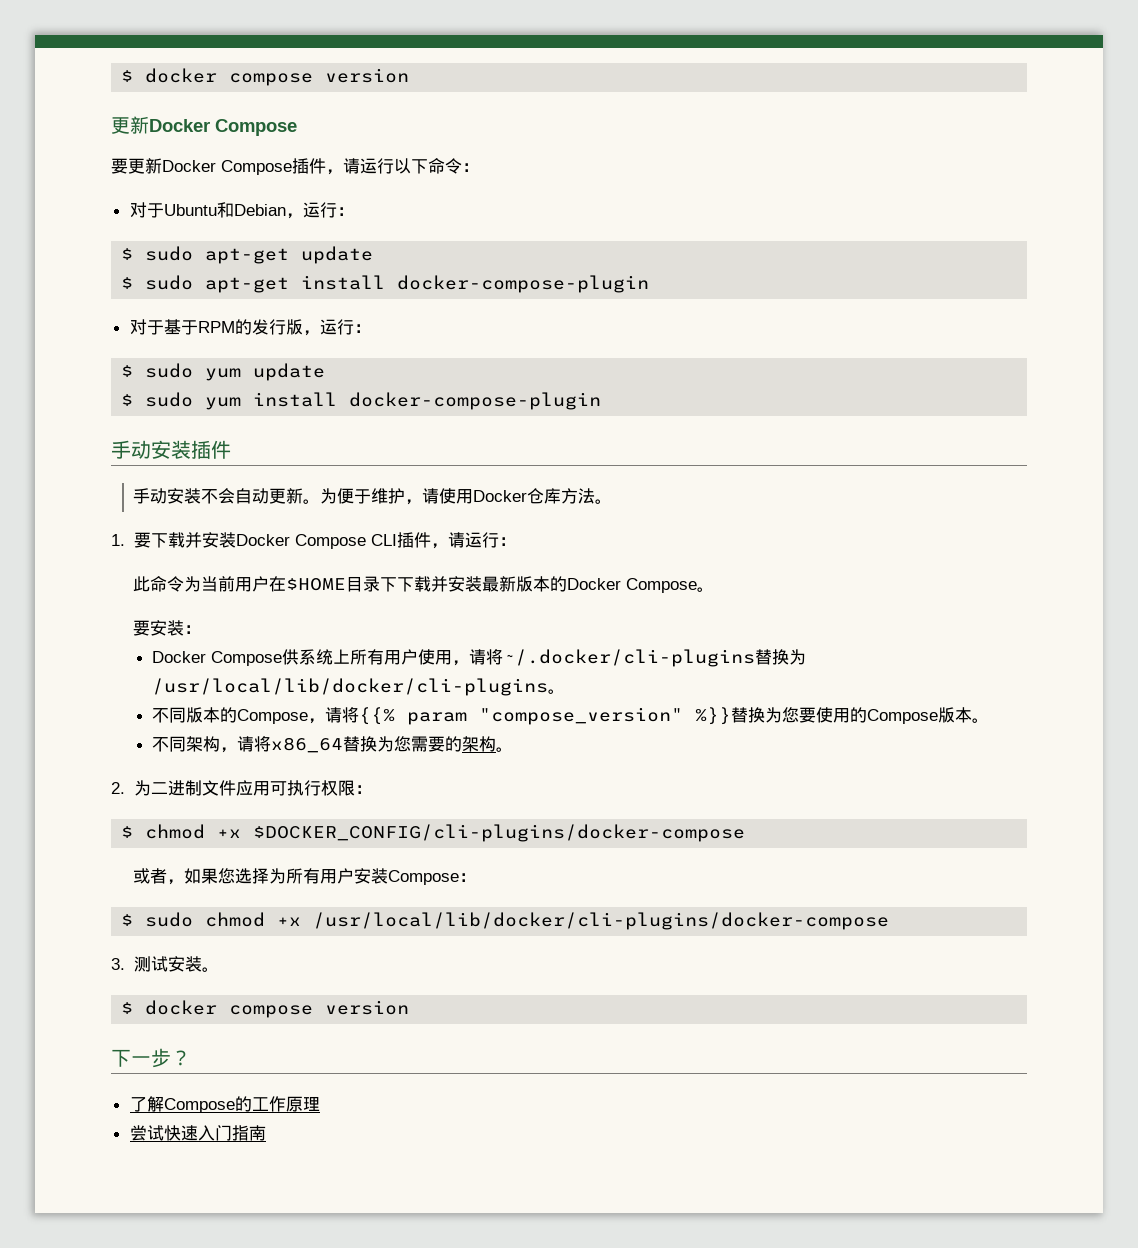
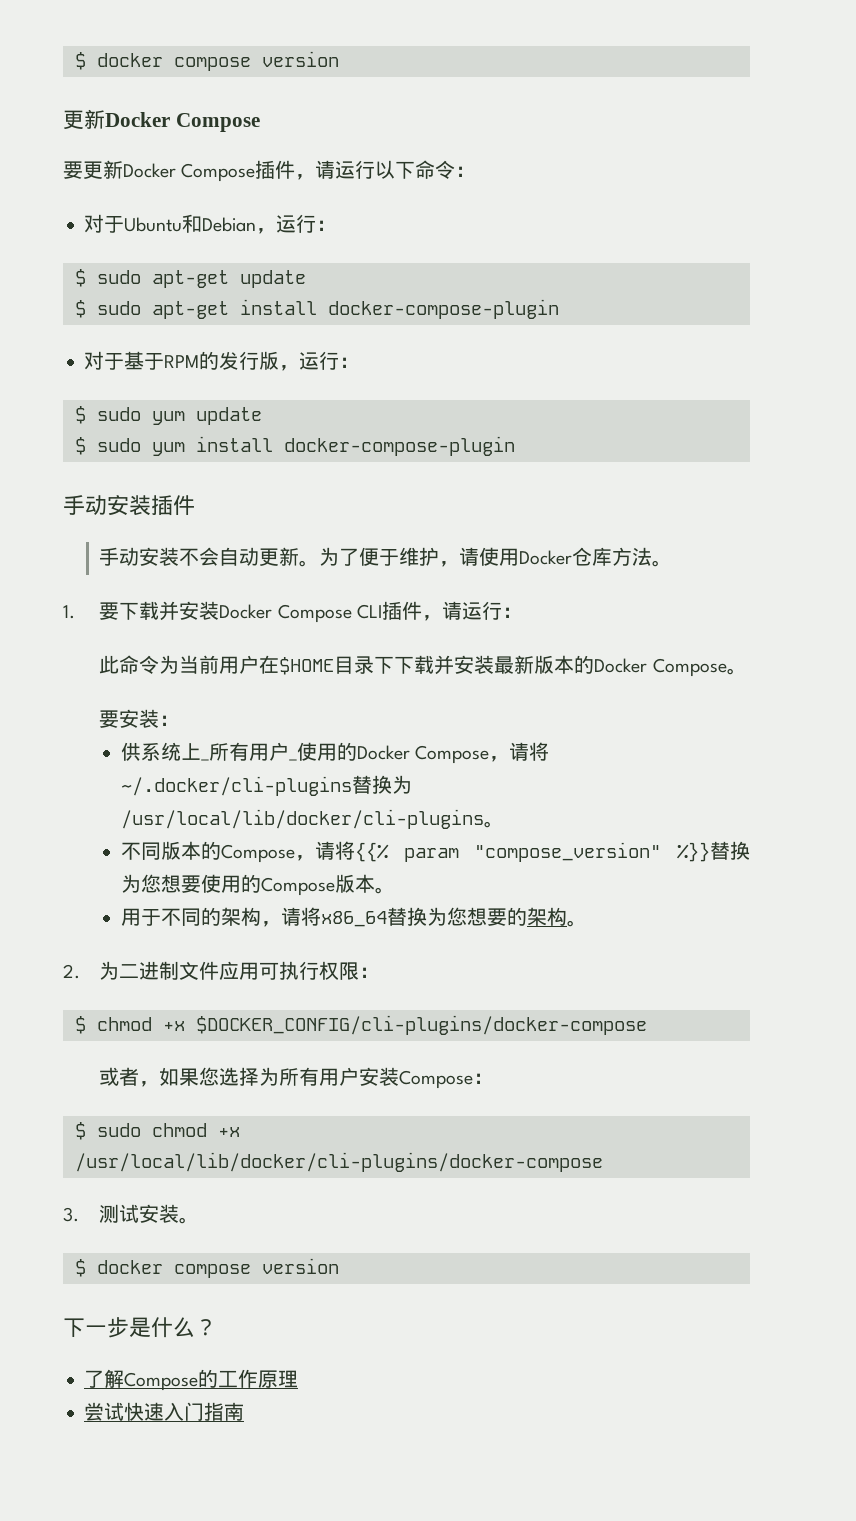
- 为便于维护，请使用Docker仓库方法。
+ 为了便于维护，请使用Docker仓库方法。
- Docker Compose供系统上所有用户使用，请将~/.docker/cli-plugins替换为/usr/local/lib/docker/cli-plugins。
+ 供系统上_所有用户_使用的Docker Compose，请将~/.docker/cli-plugins替换为/usr/local/lib/docker/cli-plugins。
- 不同版本的Compose，请将{{% param "compose_version" %}}替换为您要使用的Compose版本。
+ 不同版本的Compose，请将{{% param "compose_version" %}}替换为您想要使用的Compose版本。
- 不同架构，请将x86_64替换为您需要的架构。
+ 用于不同的架构，请将x86_64替换为您想要的架构。
- 下一步？
+ 下一步是什么？

